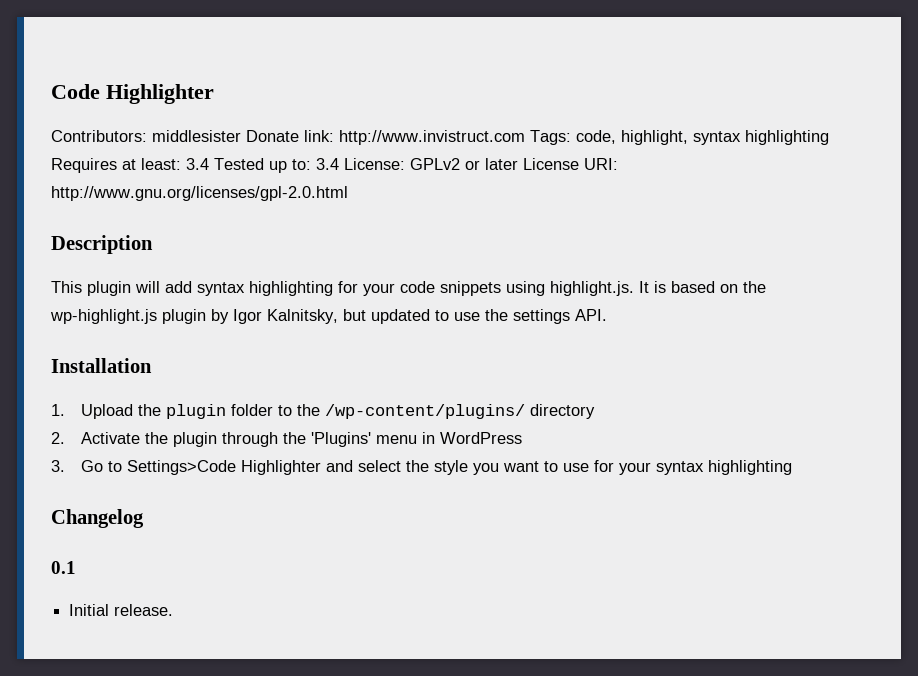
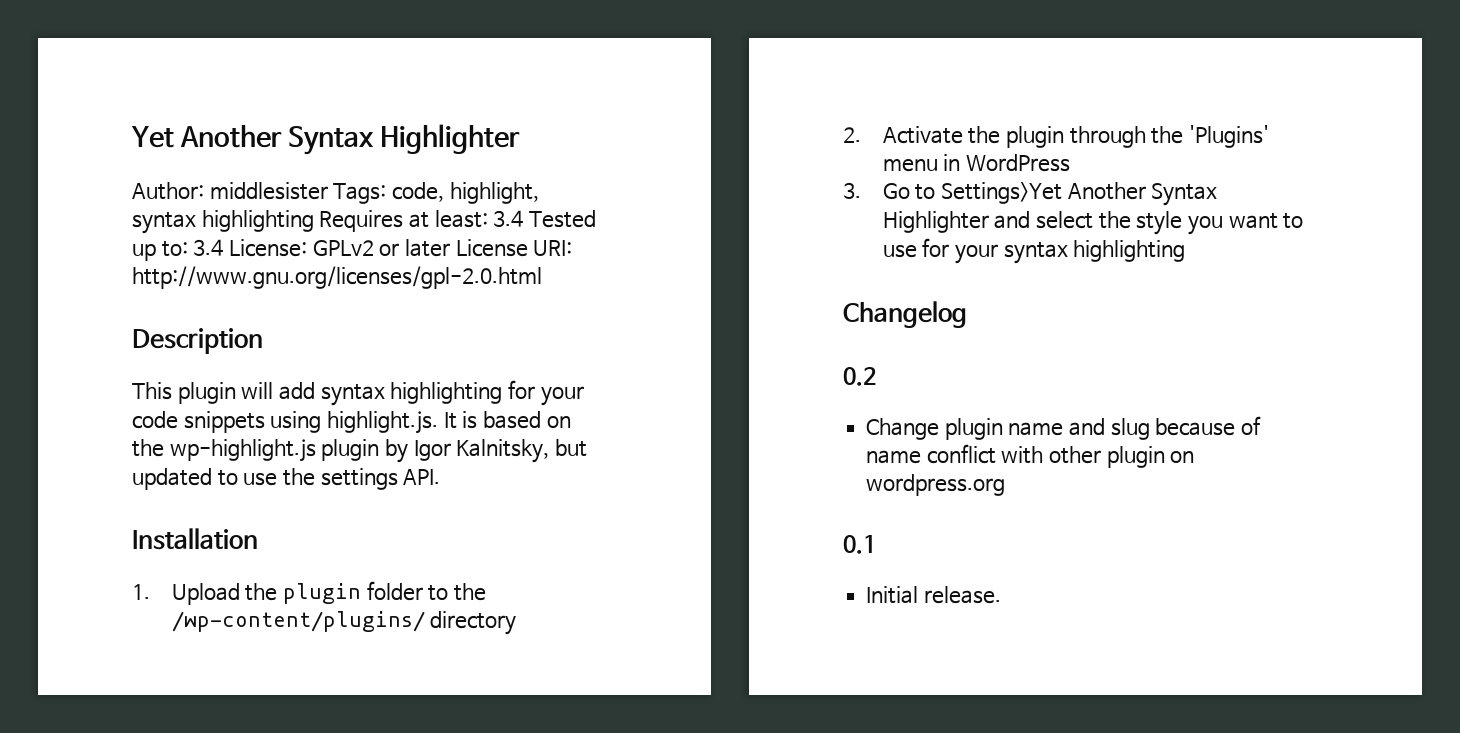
- Code Highlighter
- Contributors: middlesister Donate link: http://www.invistruct.com Tags: code, highlight, syntax highlighting Requires at least: 3.4 Tested up to: 3.4 License: GPLv2 or later License URI: http://www.gnu.org/licenses/gpl-2.0.html
+ Yet Another Syntax Highlighter
+ Author: middlesister Tags: code, highlight, syntax highlighting Requires at least: 3.4 Tested up to: 3.4 License: GPLv2 or later License URI: http://www.gnu.org/licenses/gpl-2.0.html
- 3. Go to Settings>Code Highlighter and select the style you want to use for your syntax highlighting
+ 3. Go to Settings>Yet Another Syntax Highlighter and select the style you want to use for your syntax highlighting
+ 0.2
+ Change plugin name and slug because of name conflict with other plugin on wordpress.org

